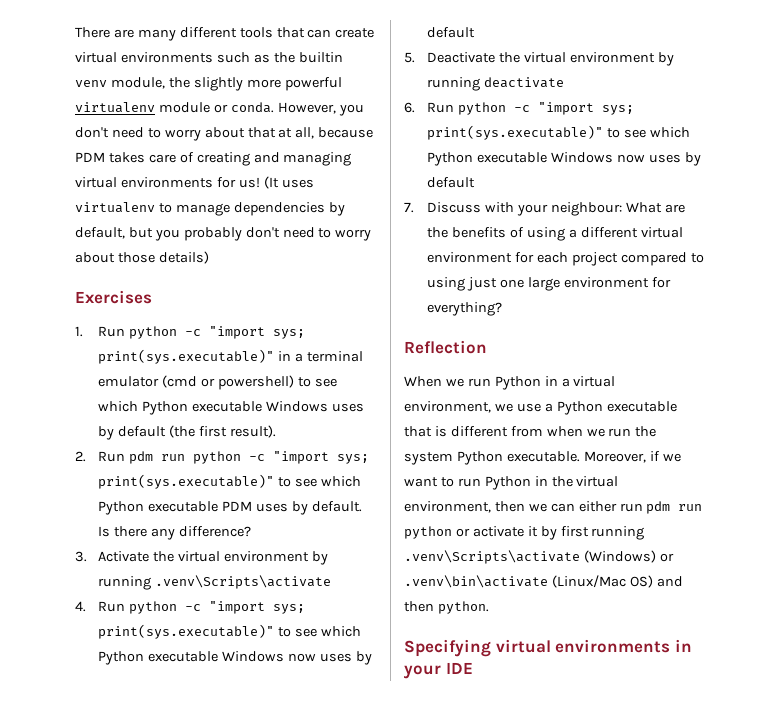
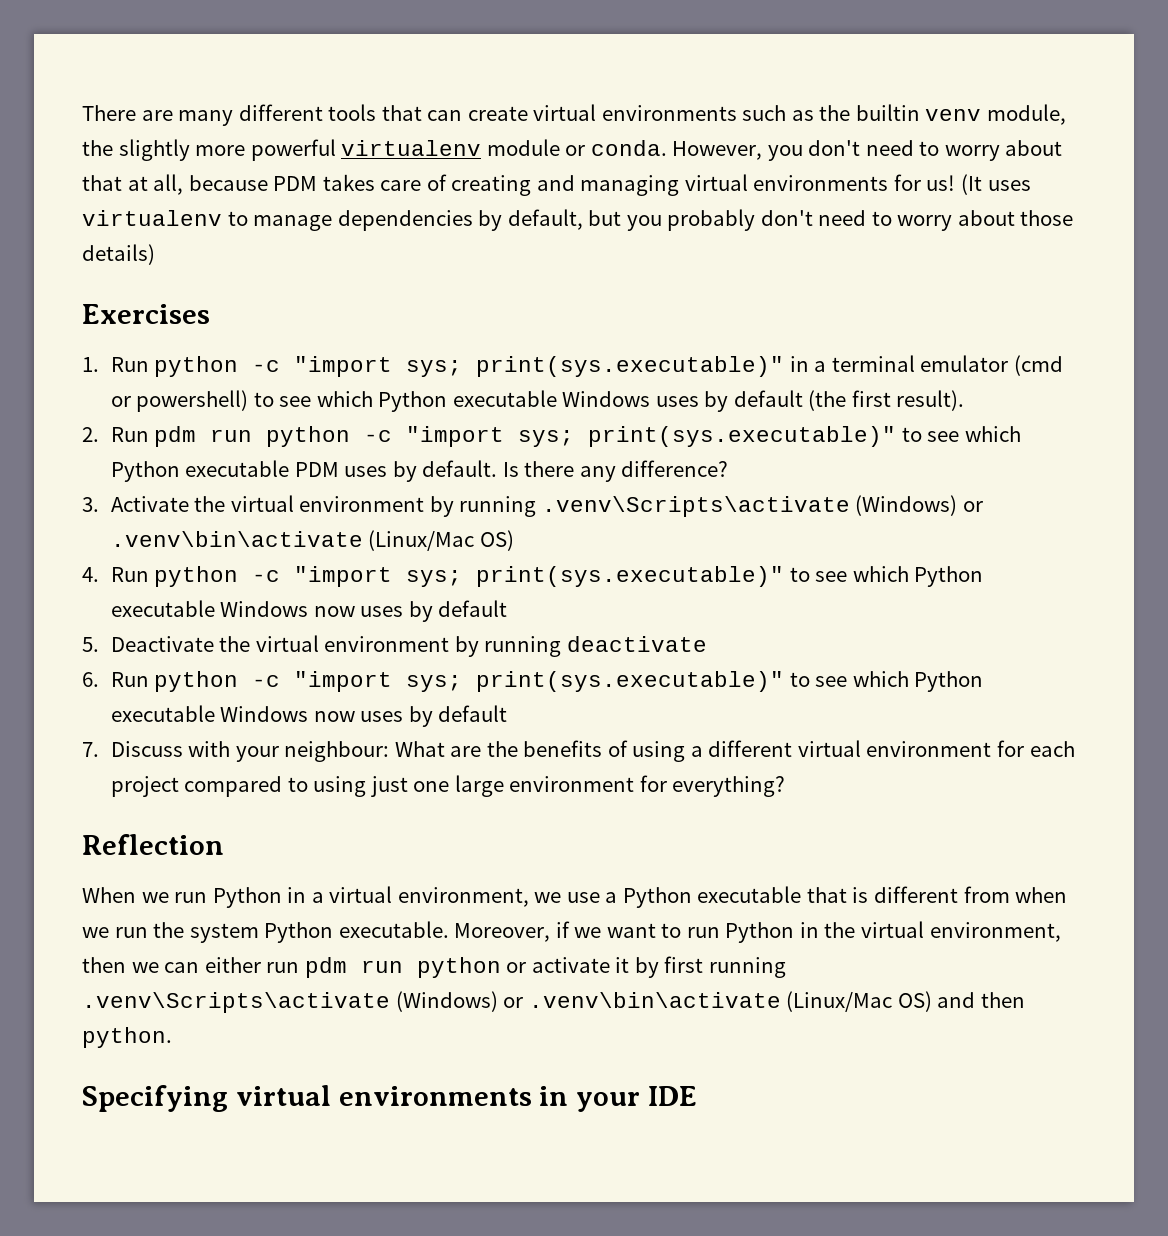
- 3. Activate the virtual environment by running .venv\Scripts\activate
+ 3. Activate the virtual environment by running .venv\Scripts\activate (Windows) or .venv\bin\activate (Linux/Mac OS)

